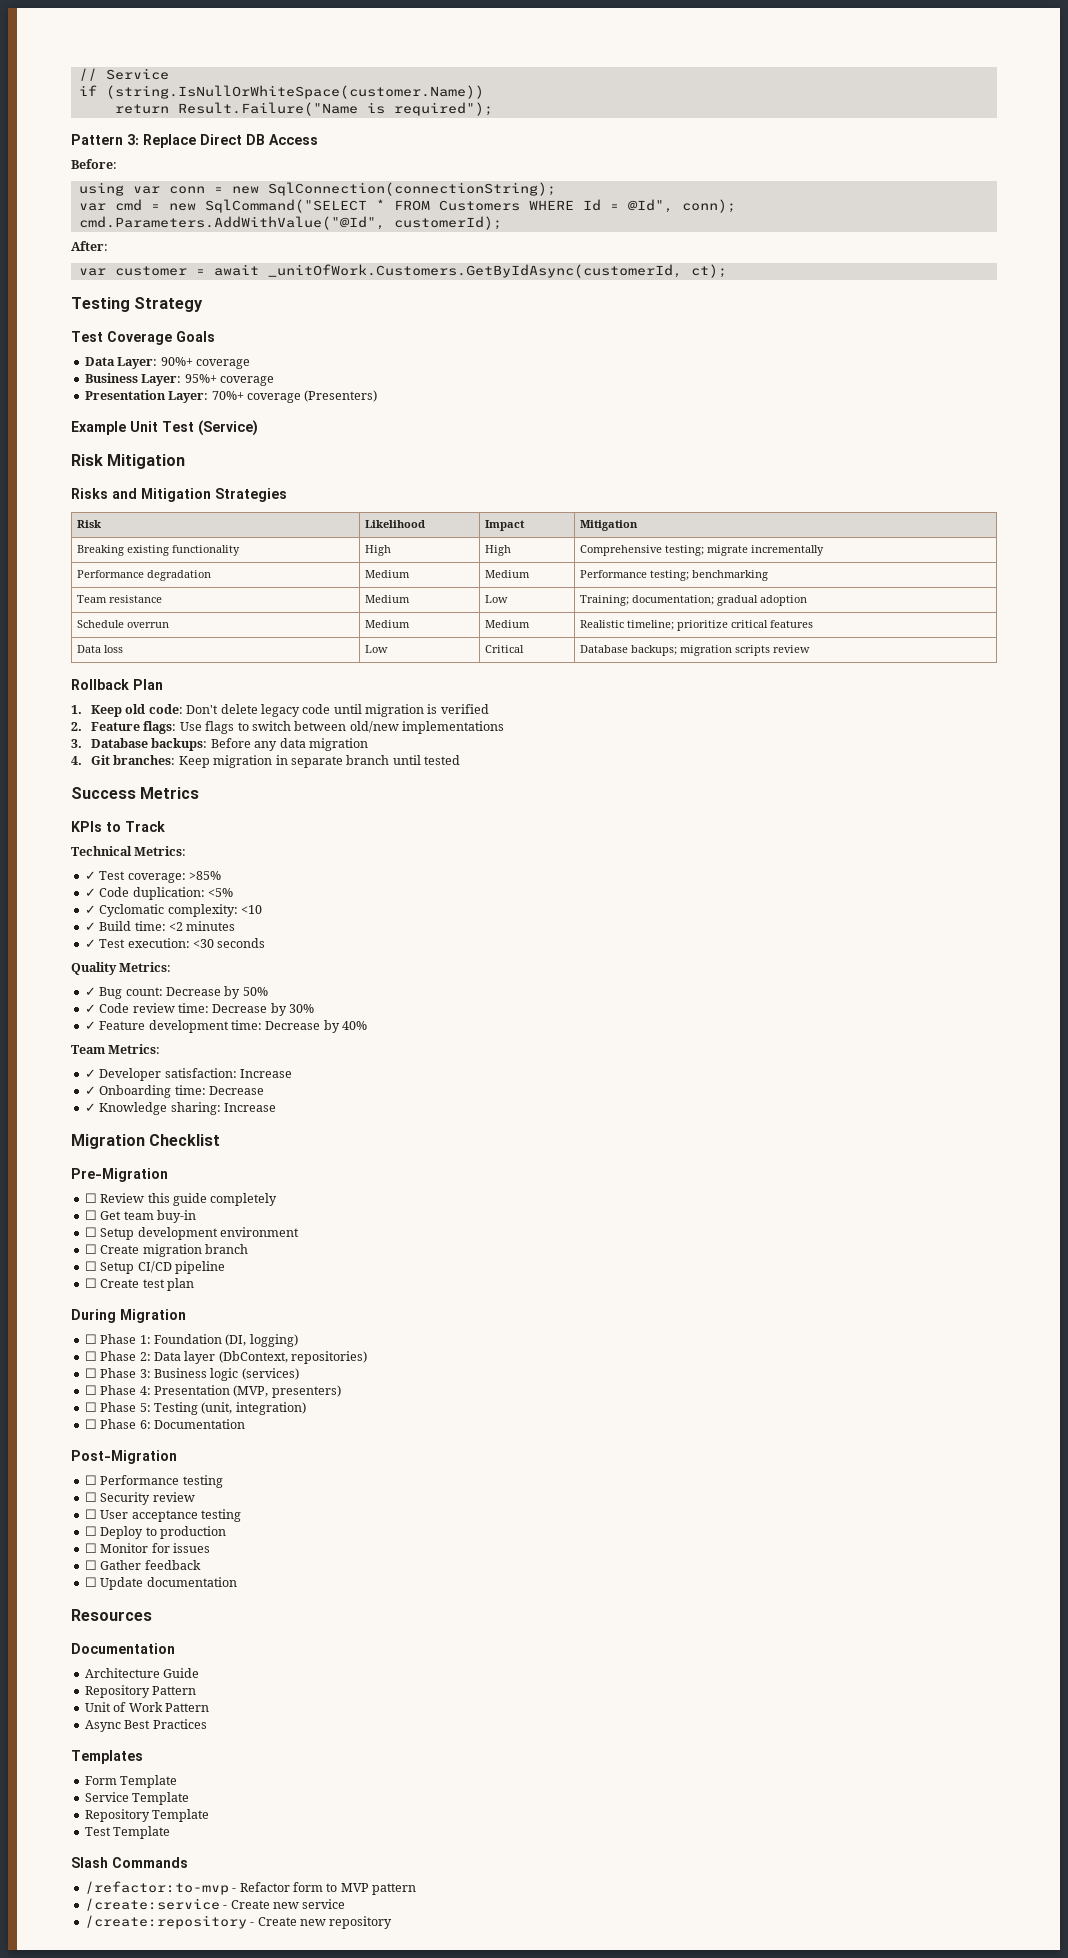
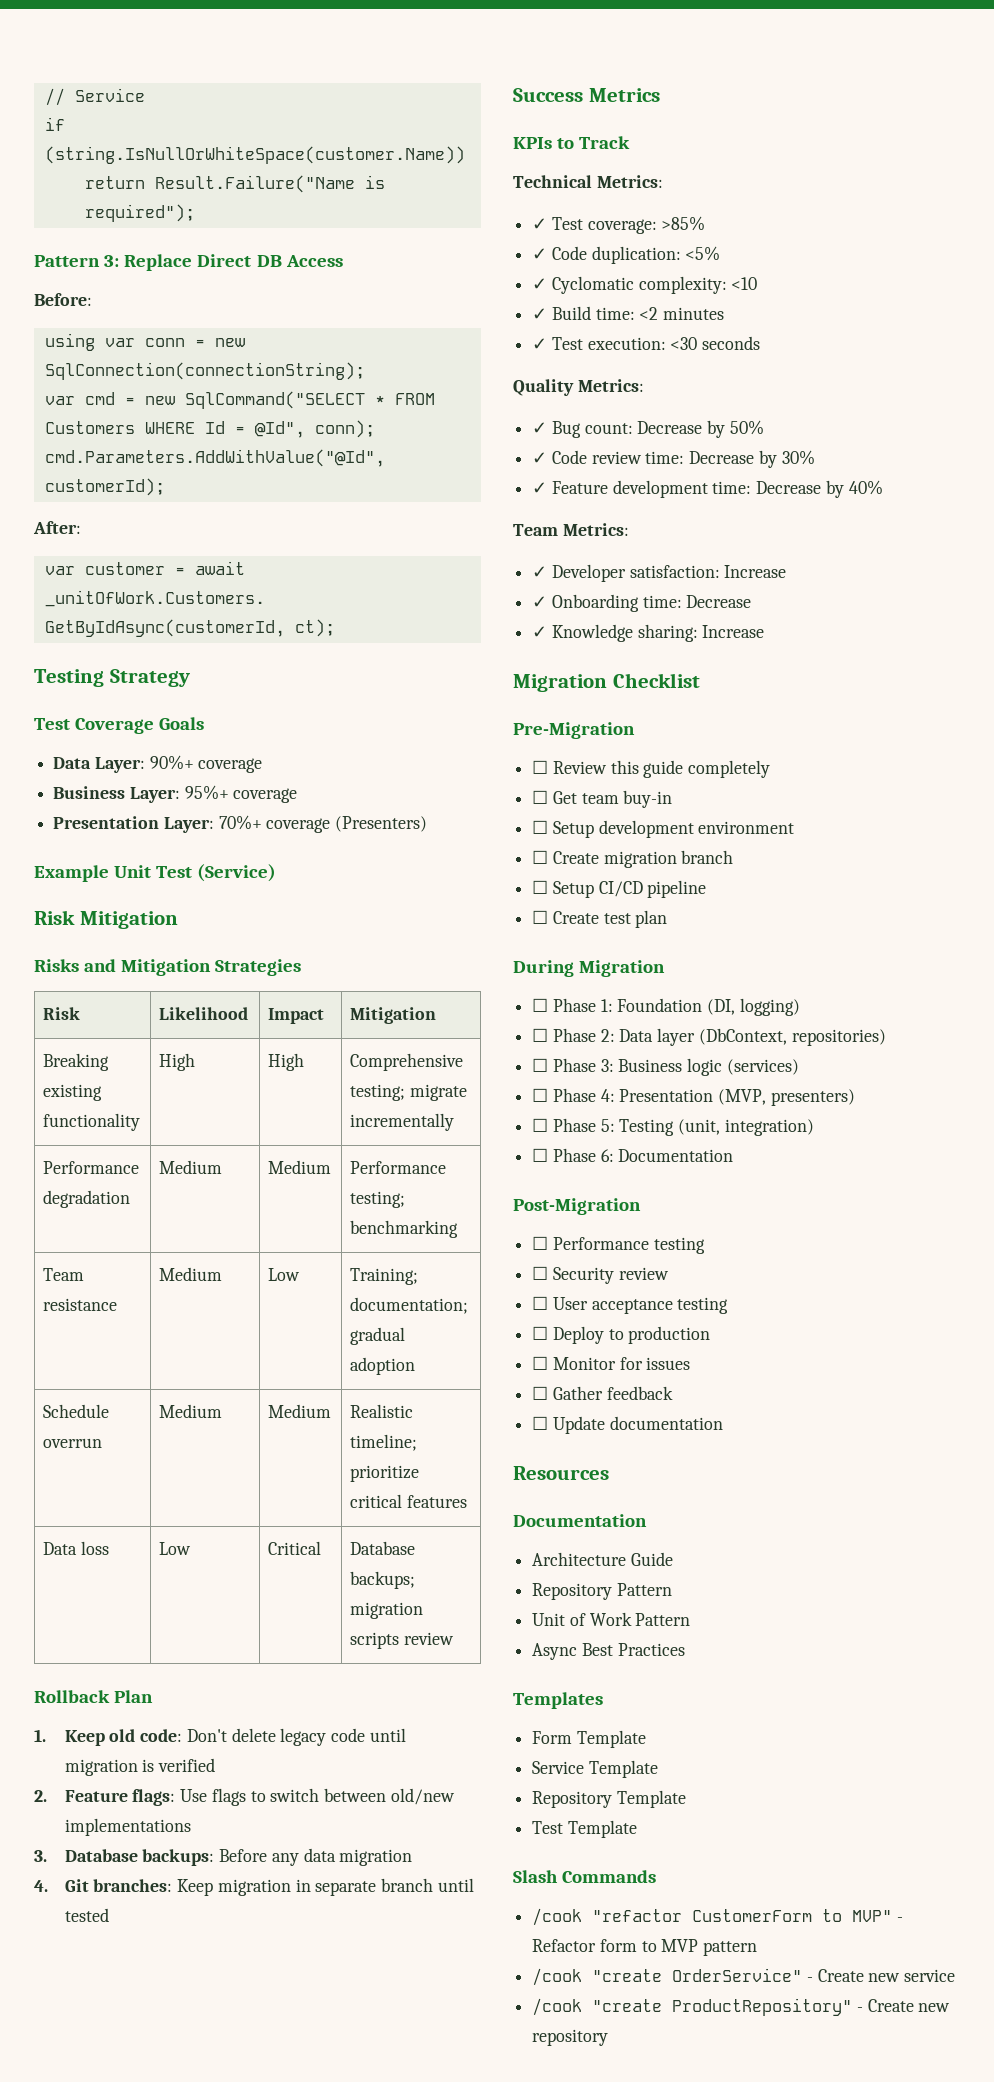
- /refactor:to-mvp - Refactor form to MVP pattern
+ /cook "refactor CustomerForm to MVP" - Refactor form to MVP pattern
- /create:service - Create new service
+ /cook "create OrderService" - Create new service
- /create:repository - Create new repository
+ /cook "create ProductRepository" - Create new repository

